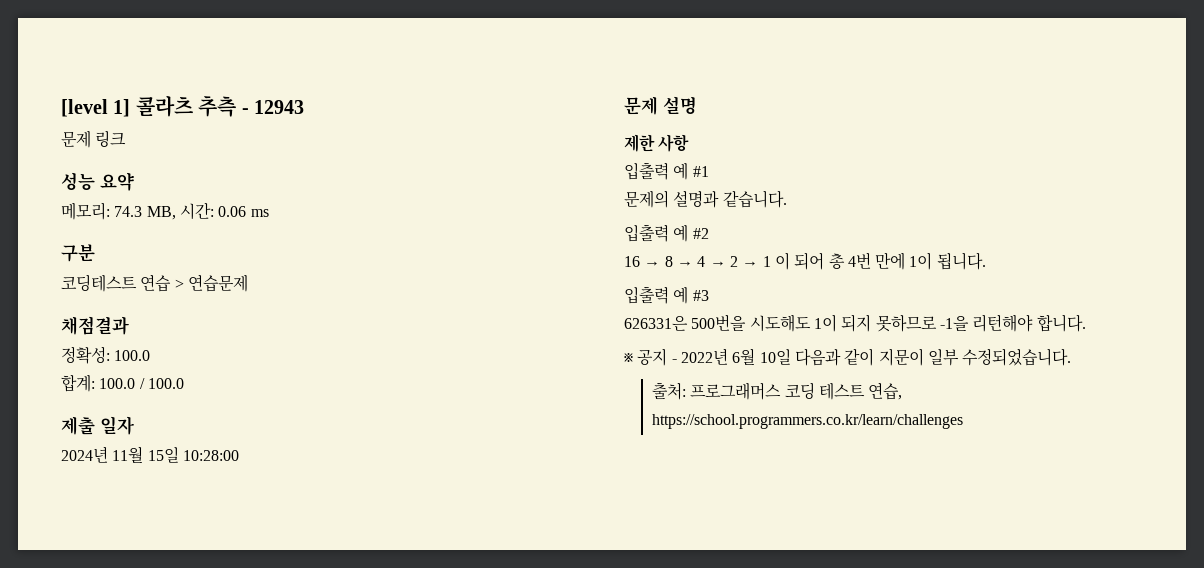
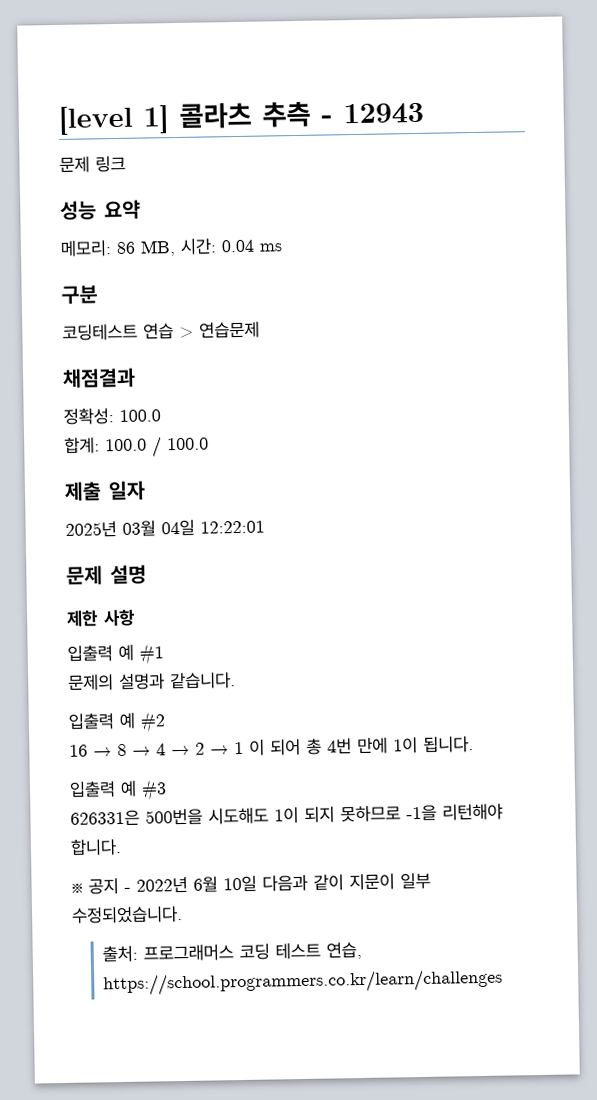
- 메모리: 74.3 MB, 시간: 0.06 ms
+ 메모리: 86 MB, 시간: 0.04 ms
- 2024년 11월 15일 10:28:00
+ 2025년 03월 04일 12:22:01

